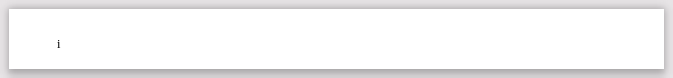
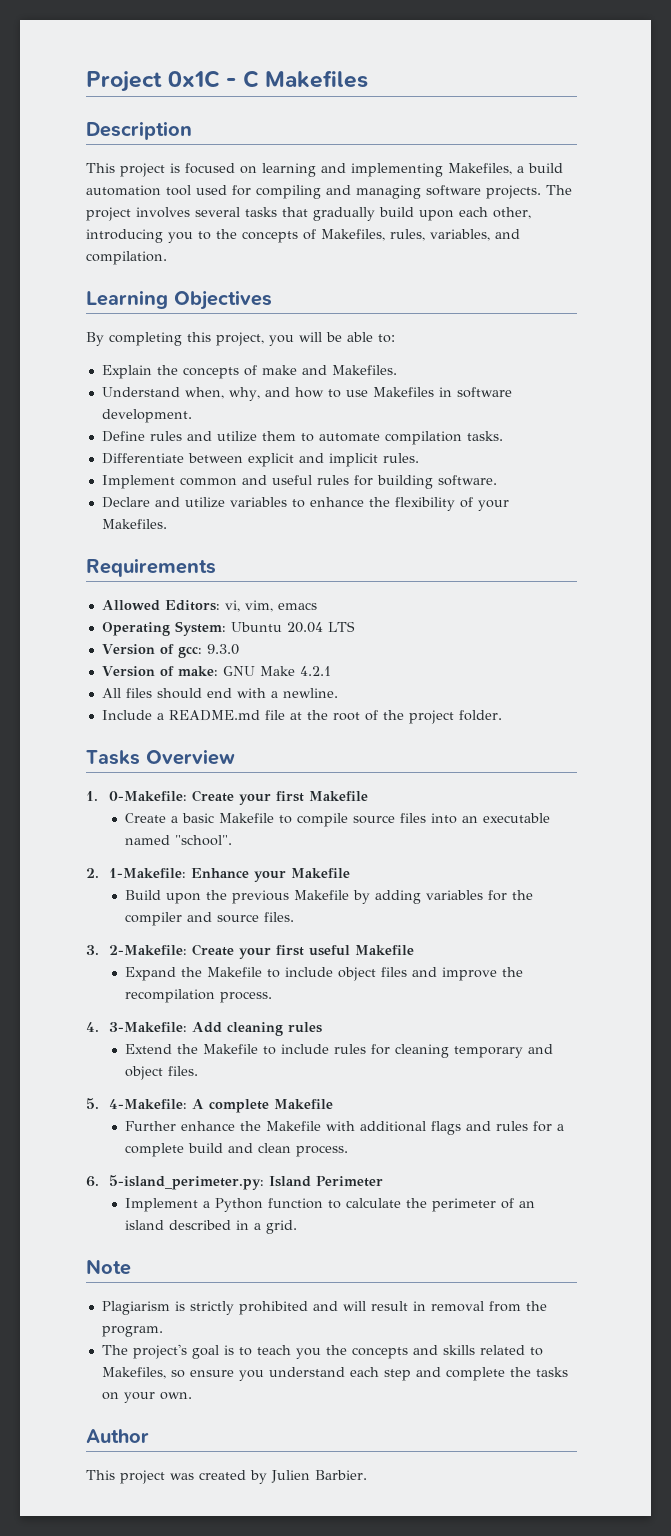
- i
+ Project 0x1C - C Makefiles
+ Description
+ This project is focused on learning and implementing Makefiles, a build automation tool used for compiling and managing software projects. The project involves several tasks that gradually build upon each other, introducing you to the concepts of Makefiles, rules, variables, and compilation.
+ Learning Objectives
+ By completing this project, you will be able to:
+ Explain the concepts of make and Makefiles.
+ Understand when, why, and how to use Makefiles in software development.
+ Define rules and utilize them to automate compilation tasks.
+ Differentiate between explicit and implicit rules.
+ Implement common and useful rules for building software.
+ Declare and utilize variables to enhance the flexibility of your Makefiles.
+ Requirements
+ Allowed Editors: vi, vim, emacs
+ Operating System: Ubuntu 20.04 LTS
+ Version of gcc: 9.3.0
+ Version of make: GNU Make 4.2.1
+ All files should end with a newline.
+ Include a README.md file at the root of the project folder.
+ Tasks Overview
+ 1. 0-Makefile: Create your first Makefile
+ Create a basic Makefile to compile source files into an executable named "school".
+ 2. 1-Makefile: Enhance your Makefile
+ Build upon the previous Makefile by adding variables for the compiler and source files.
+ 3. 2-Makefile: Create your first useful Makefile
+ Expand the Makefile to include object files and improve the recompilation process.
+ 4. 3-Makefile: Add cleaning rules
+ Extend the Makefile to include rules for cleaning temporary and object files.
+ 5. 4-Makefile: A complete Makefile
+ Further enhance the Makefile with additional flags and rules for a complete build and clean process.
+ 6. 5-island_perimeter.py: Island Perimeter
+ Implement a Python function to calculate the perimeter of an island described in a grid.
+ Note
+ Plagiarism is strictly prohibited and will result in removal from the program.
+ The project's goal is to teach you the concepts and skills related to Makefiles, so ensure you understand each step and complete the tasks on your own.
+ Author
+ This project was created by Julien Barbier.

